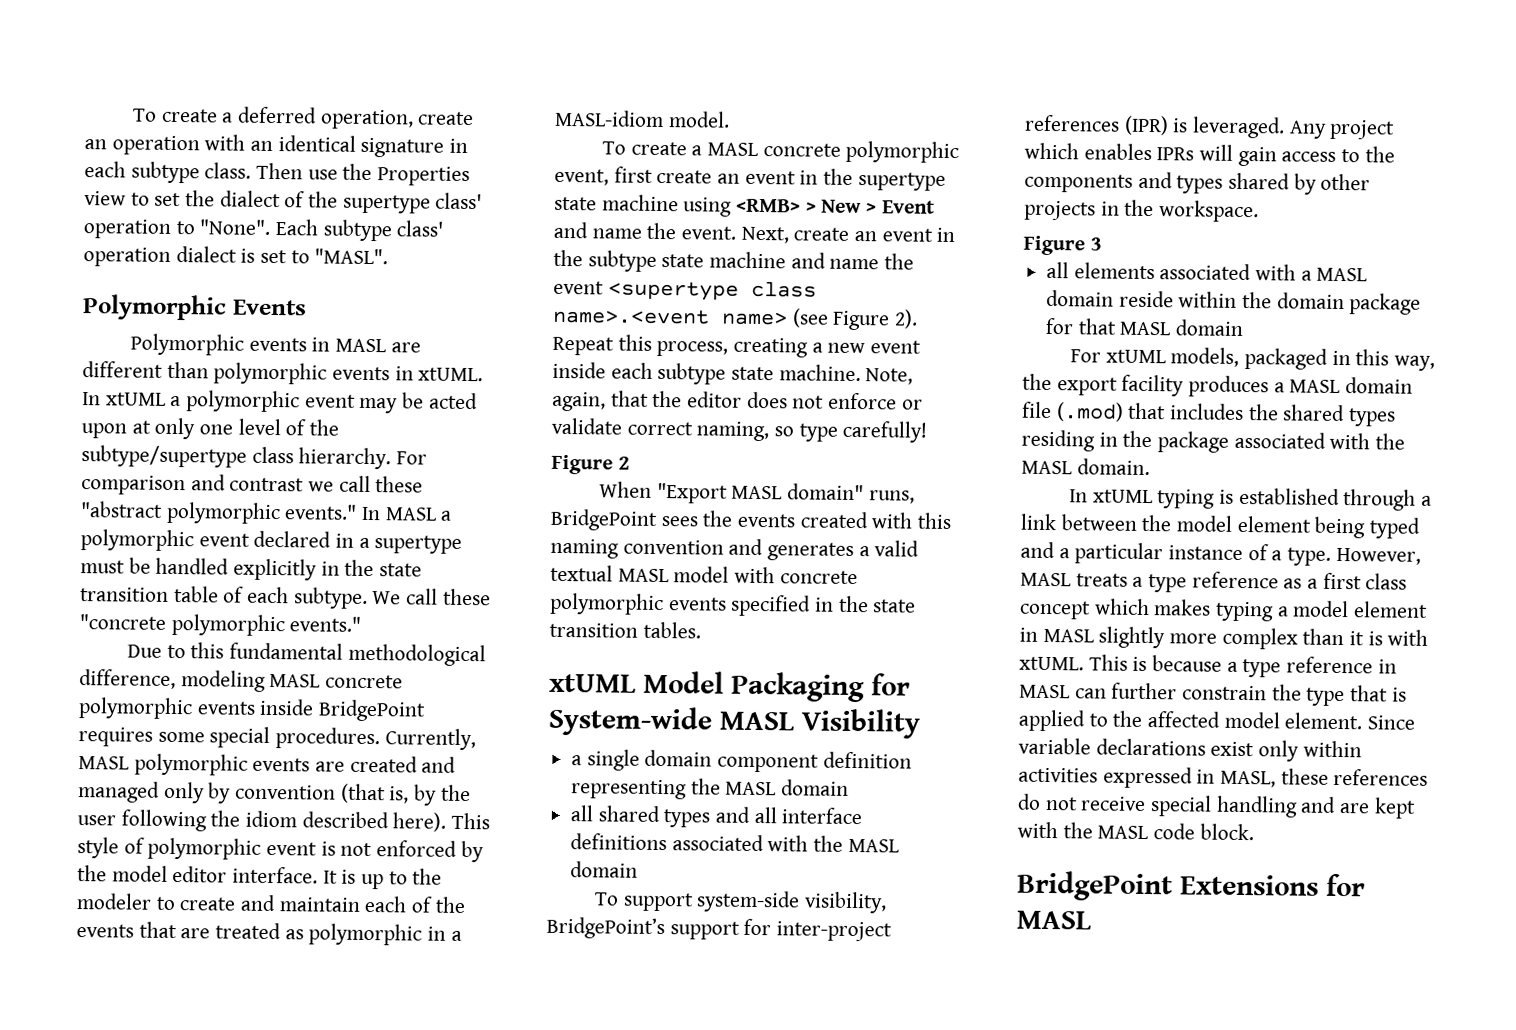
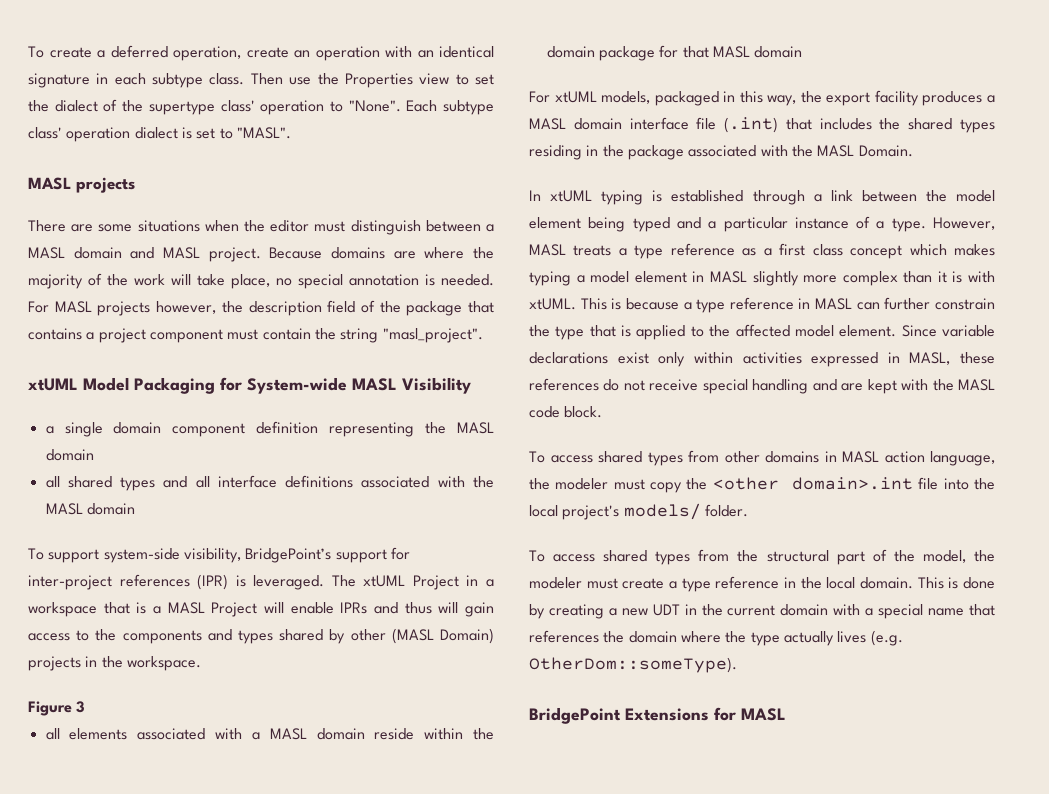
  Each subtype class' operation dialect is set to "MASL".
- Polymorphic Events
- Polymorphic events in MASL are different than polymorphic events in xtUML. In xtUML a polymorphic event may be acted upon at only one level of the subtype/supertype class hierarchy. For comparison and contrast we call these "abstract polymorphic events." In MASL a polymorphic event declared in a supertype must be handled explicitly in the state transition table of each subtype. We call these "concrete polymorphic events."
- Due to this fundamental methodological difference, modeling MASL concrete polymorphic events inside BridgePoint requires some special procedures. Currently, MASL polymorphic events are created and managed only by convention (that is, by the user following the idiom described here). This style of polymorphic event is not enforced by the model editor interface. It is up to the modeler to create and maintain each of the events that are treated as polymorphic in a MASL-idiom model.
- To create a MASL concrete polymorphic event, first create an event in the supertype state machine using <RMB> > New > Event and name the event. Next, create an event in the subtype state machine and name the event <supertype class name>.<event name> (see Figure 2). Repeat this process, creating a new event inside each subtype state machine. Note, again, that the editor does not enforce or validate correct naming, so type carefully!
- Figure 2
- When "Export MASL domain" runs, BridgePoint sees the events created with this naming convention and generates a valid textual MASL model with concrete polymorphic events specified in the state transition tables.
+ MASL projects
+ There are some situations when the editor must distinguish between a MASL domain and MASL project. Because domains are where the majority of the work will take place, no special annotation is needed. For MASL projects however, the description field of the package that contains a project component must contain the string "masl_project".
- Any project which enables IPRs will gain access to the components and types shared by other projects in the workspace.
+ The xtUML Project in a workspace that is a MASL Project will enable IPRs and thus will gain access to the components and types shared by other (MASL Domain) projects in the workspace.
- For xtUML models, packaged in this way, the export facility produces a MASL domain file (.mod) that includes the shared types residing in the package associated with the MASL domain.
+ For xtUML models, packaged in this way, the export facility produces a MASL domain interface file (.int) that includes the shared types residing in the package associated with the MASL Domain.
+ To access shared types from other domains in MASL action language, the modeler must copy the <other domain>.int file into the local project's models/ folder.
+ To access shared types from the structural part of the model, the modeler must create a type reference in the local domain. This is done by creating a new UDT in the current domain with a special name that references the domain where the type actually lives (e.g. OtherDom::someType).

